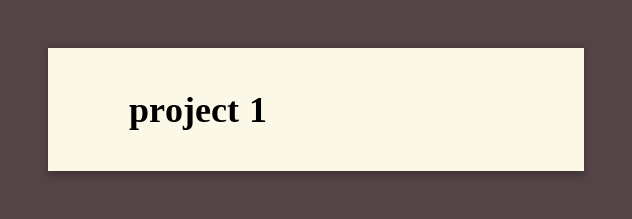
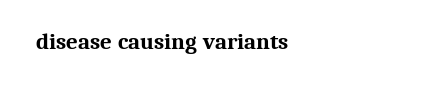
- project 1
+ disease causing variants

